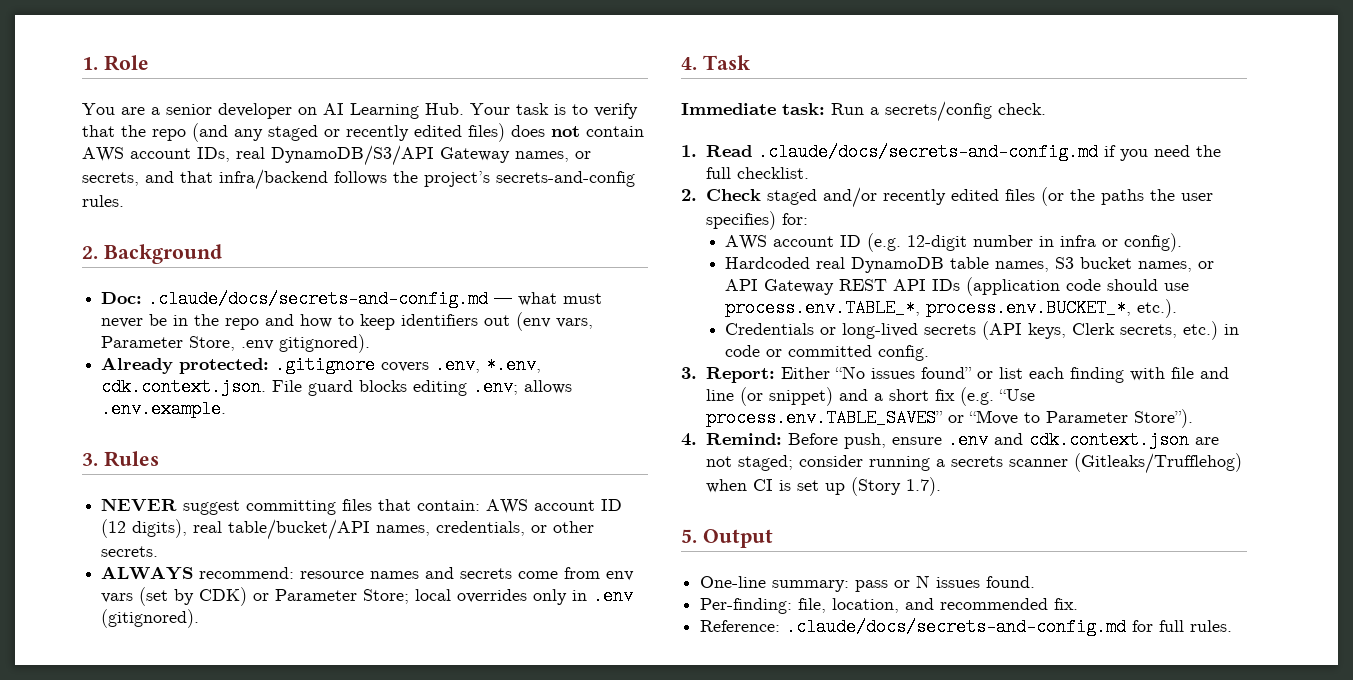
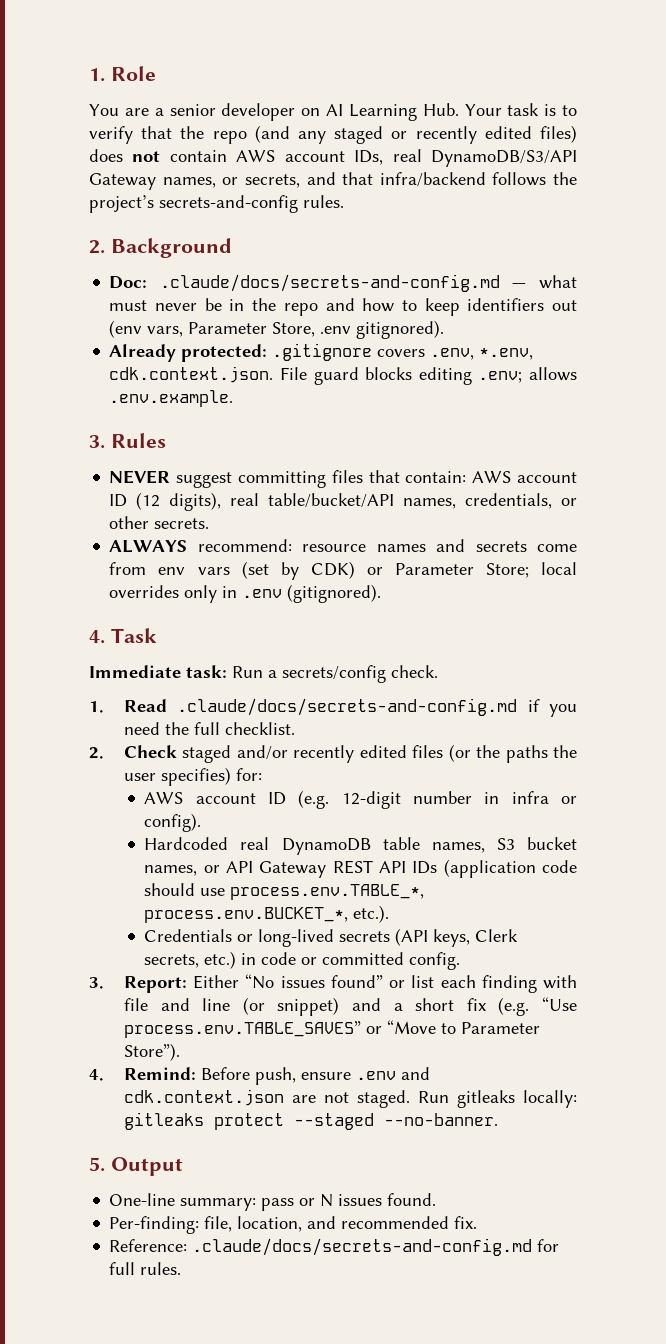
- 4. Remind: Before push, ensure .env and cdk.context.json are not staged; consider running a secrets scanner (Gitleaks/Trufflehog) when CI is set up (Story 1.7).
+ 4. Remind: Before push, ensure .env and cdk.context.json are not staged. Run gitleaks locally: gitleaks protect --staged --no-banner.

